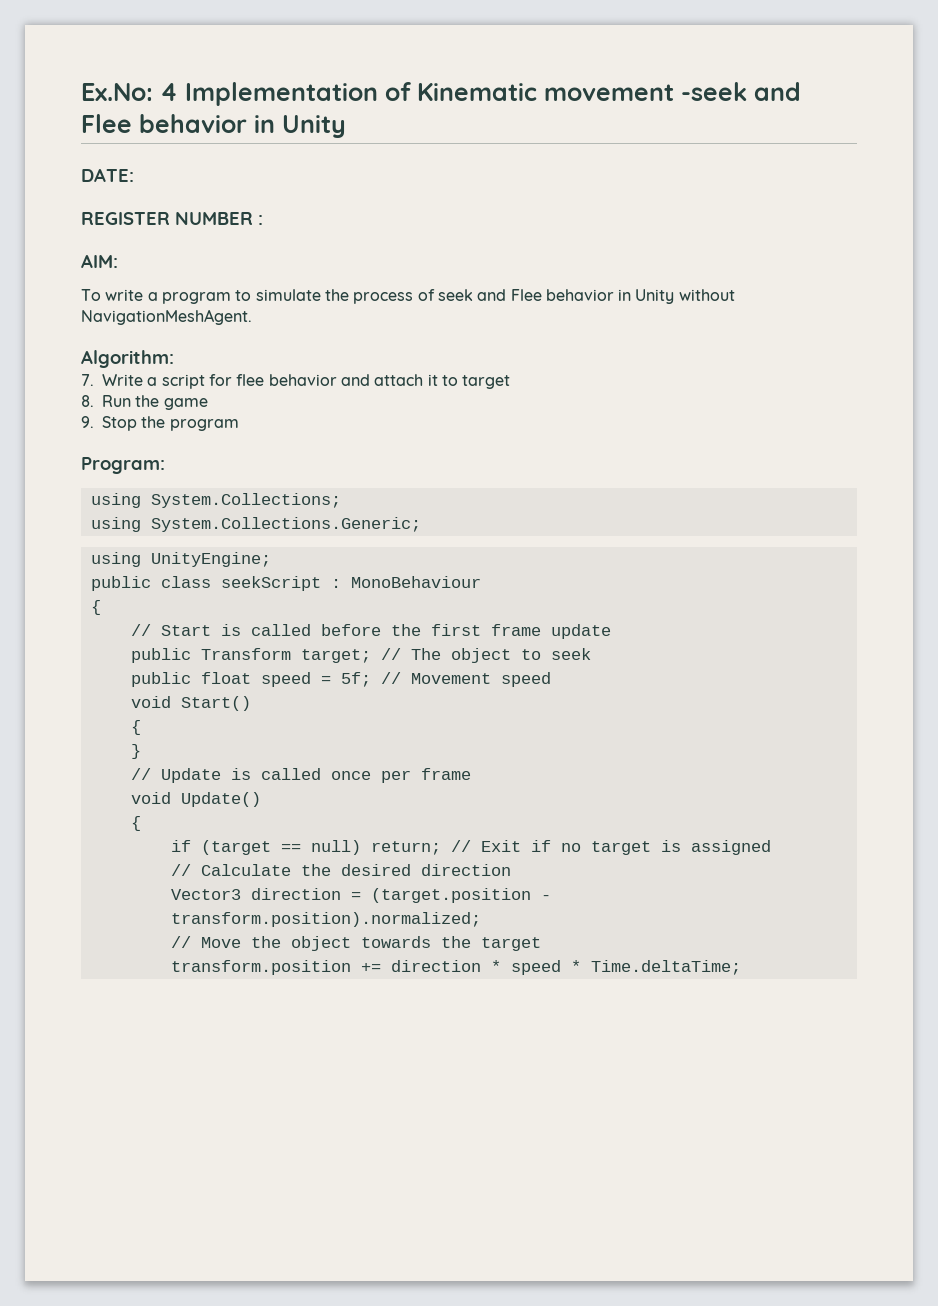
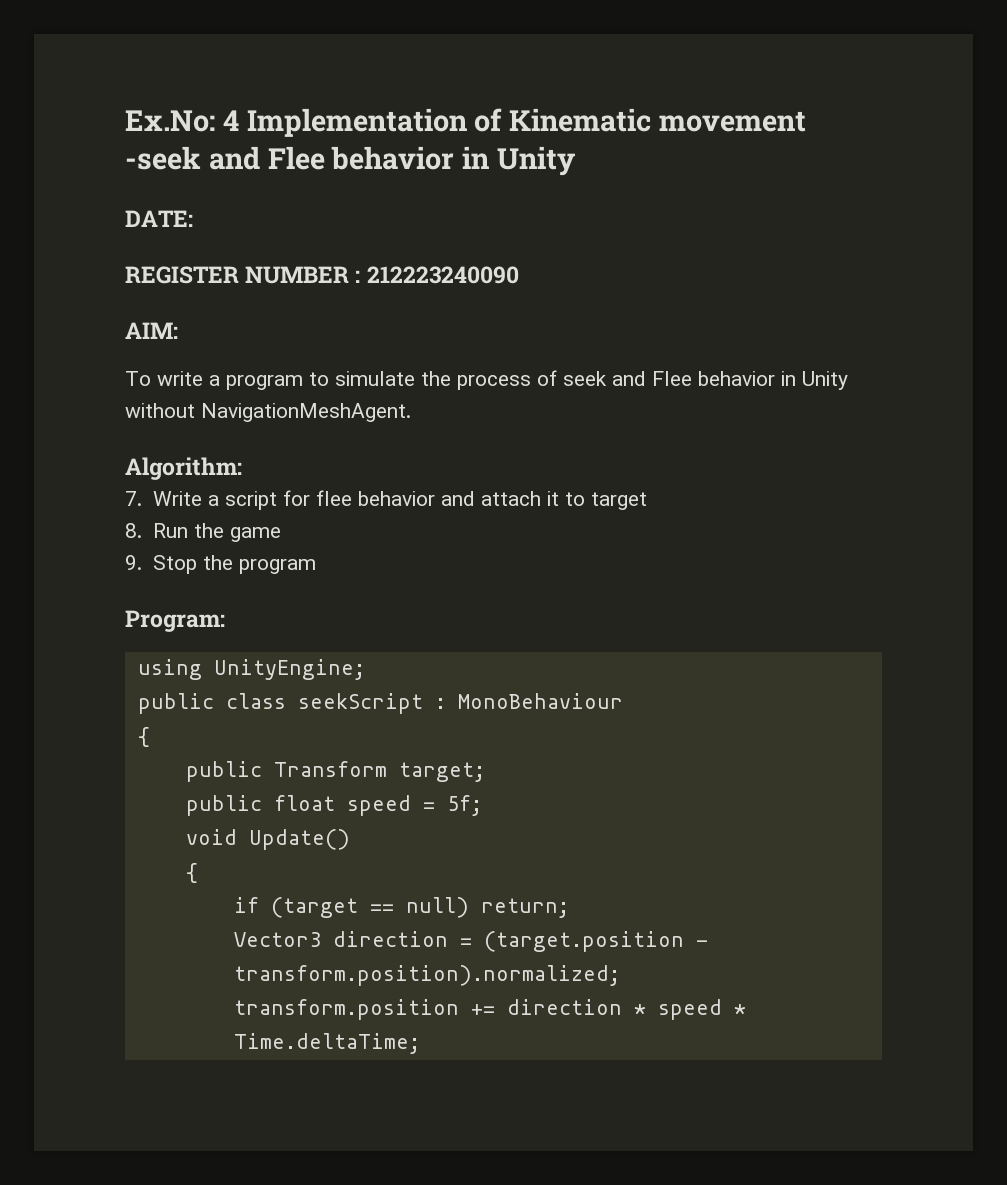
- REGISTER NUMBER :
+ REGISTER NUMBER : 212223240090
- using System.Collections;
- using System.Collections.Generic;
- // Start is called before the first frame update
- public Transform target; // The object to seek
+ public Transform target;
- public float speed = 5f; // Movement speed
- void Start()
- {
- }
- // Update is called once per frame
+ public float speed = 5f;
- if (target == null) return; // Exit if no target is assigned
- // Calculate the desired direction
+ if (target == null) return;
- // Move the object towards the target

